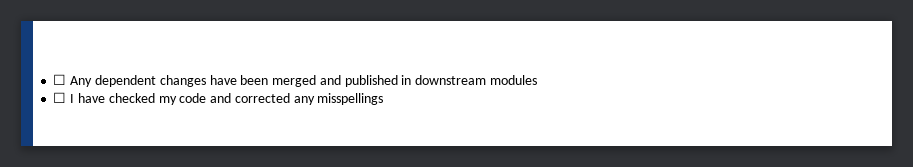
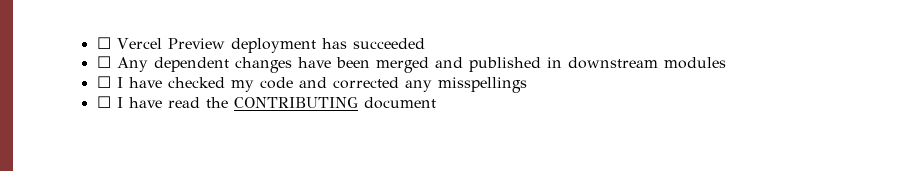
+ ☐ Vercel Preview deployment has succeeded
+ ☐ I have read the CONTRIBUTING document

